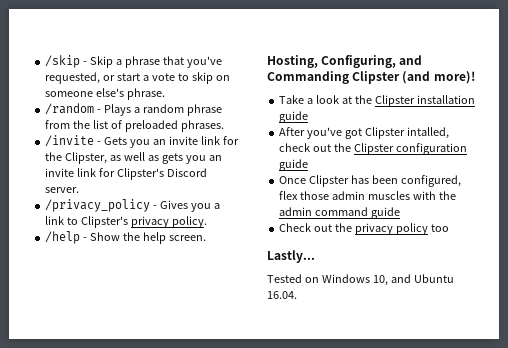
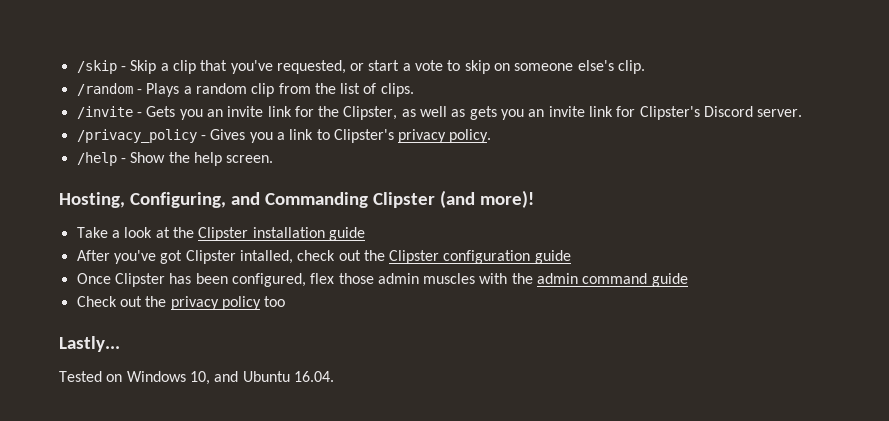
- /skip - Skip a phrase that you've requested, or start a vote to skip on someone else's phrase.
+ /skip - Skip a clip that you've requested, or start a vote to skip on someone else's clip.
- /random - Plays a random phrase from the list of preloaded phrases.
+ /random - Plays a random clip from the list of clips.

